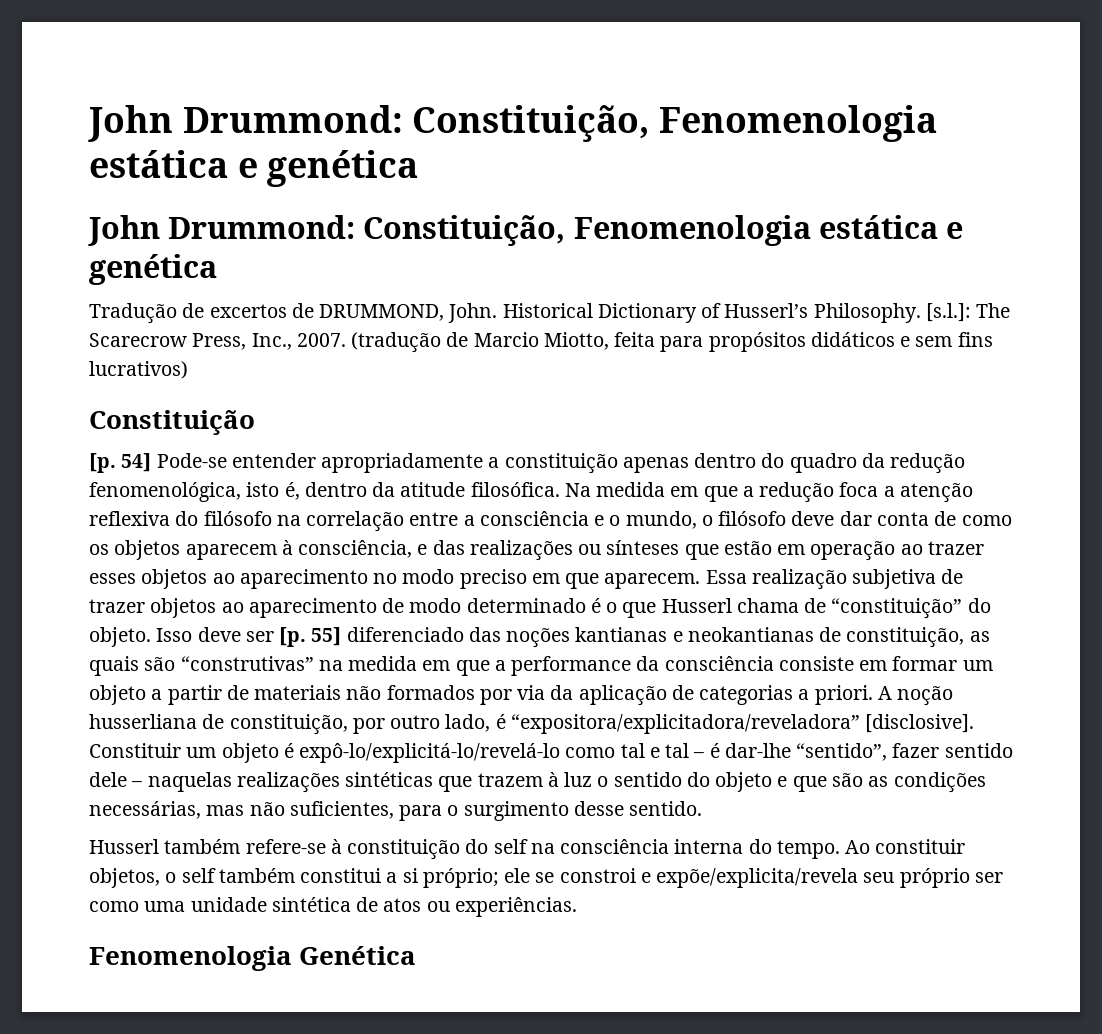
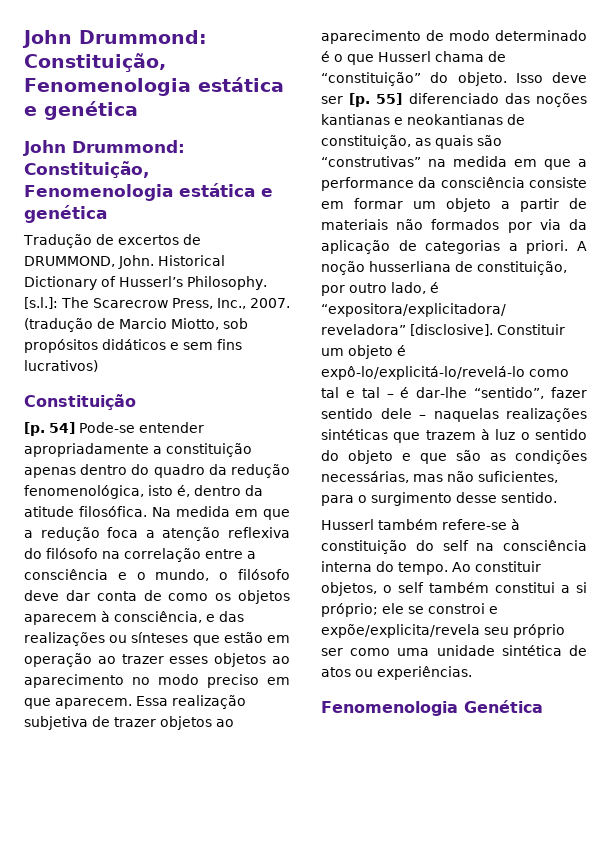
- (tradução de Marcio Miotto, feita para propósitos didáticos e sem fins lucrativos)
+ (tradução de Marcio Miotto, sob propósitos didáticos e sem fins lucrativos)

